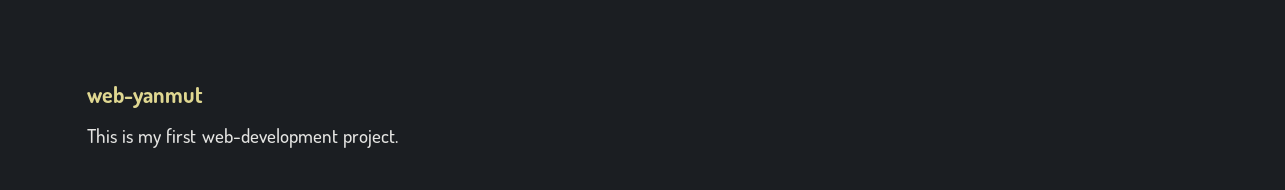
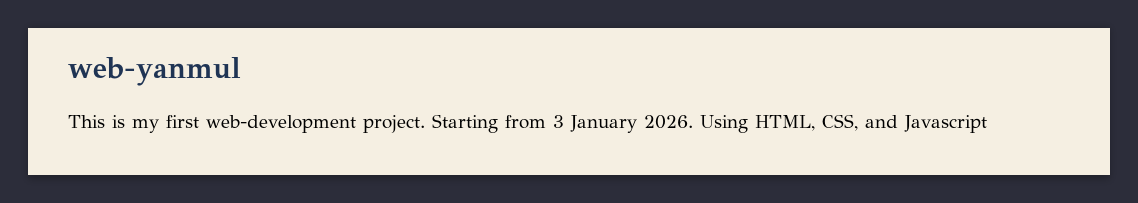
- web-yanmut
+ web-yanmul
+ Starting from 3 January 2026. Using HTML, CSS, and Javascript

